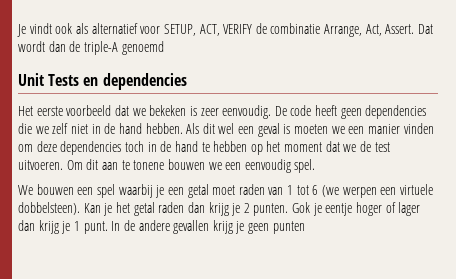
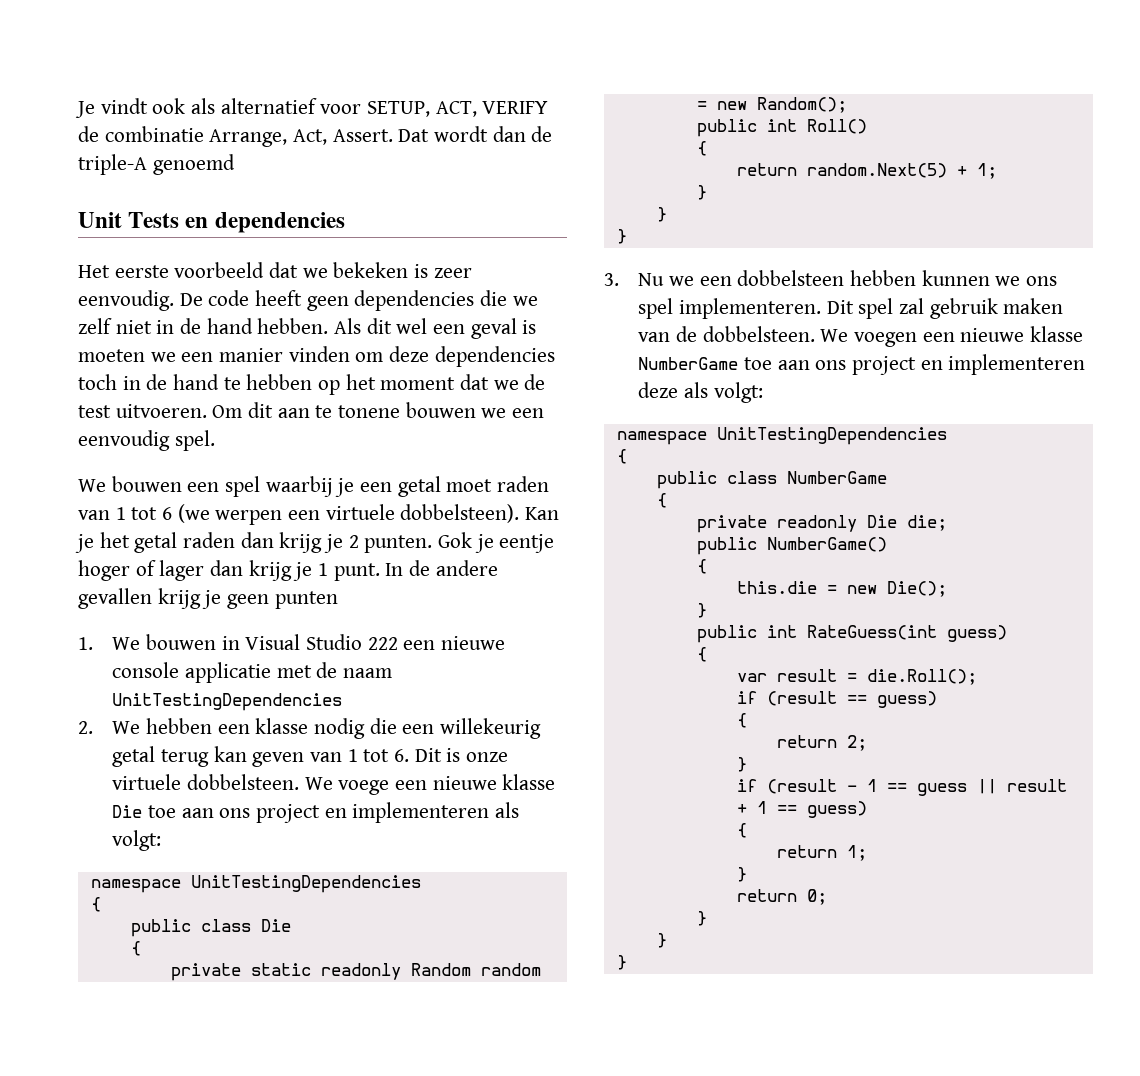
+ 1. We bouwen in Visual Studio 222 een nieuwe console applicatie met de naam UnitTestingDependencies
+ 2. We hebben een klasse nodig die een willekeurig getal terug kan geven van 1 tot 6. Dit is onze virtuele dobbelsteen. We voege een nieuwe klasse Die toe aan ons project en implementeren als volgt:
+ namespace UnitTestingDependencies
+ {
+ public class Die
+ {
+ private static readonly Random random = new Random();
+ public int Roll()
+ {
+ return random.Next(5) + 1;
+ }
+ }
+ }
+ 3. Nu we een dobbelsteen hebben kunnen we ons spel implementeren. Dit spel zal gebruik maken van de dobbelsteen. We voegen een nieuwe klasse NumberGame toe aan ons project en implementeren deze als volgt:
+ namespace UnitTestingDependencies
+ {
+ public class NumberGame
+ {
+ private readonly Die die;
+ public NumberGame()
+ {
+ this.die = new Die();
+ }
+ public int RateGuess(int guess)
+ {
+ var result = die.Roll();
+ if (result == guess)
+ {
+ return 2;
+ }
+ if (result - 1 == guess || result + 1 == guess)
+ {
+ return 1;
+ }
+ return 0;
+ }
+ }
+ }

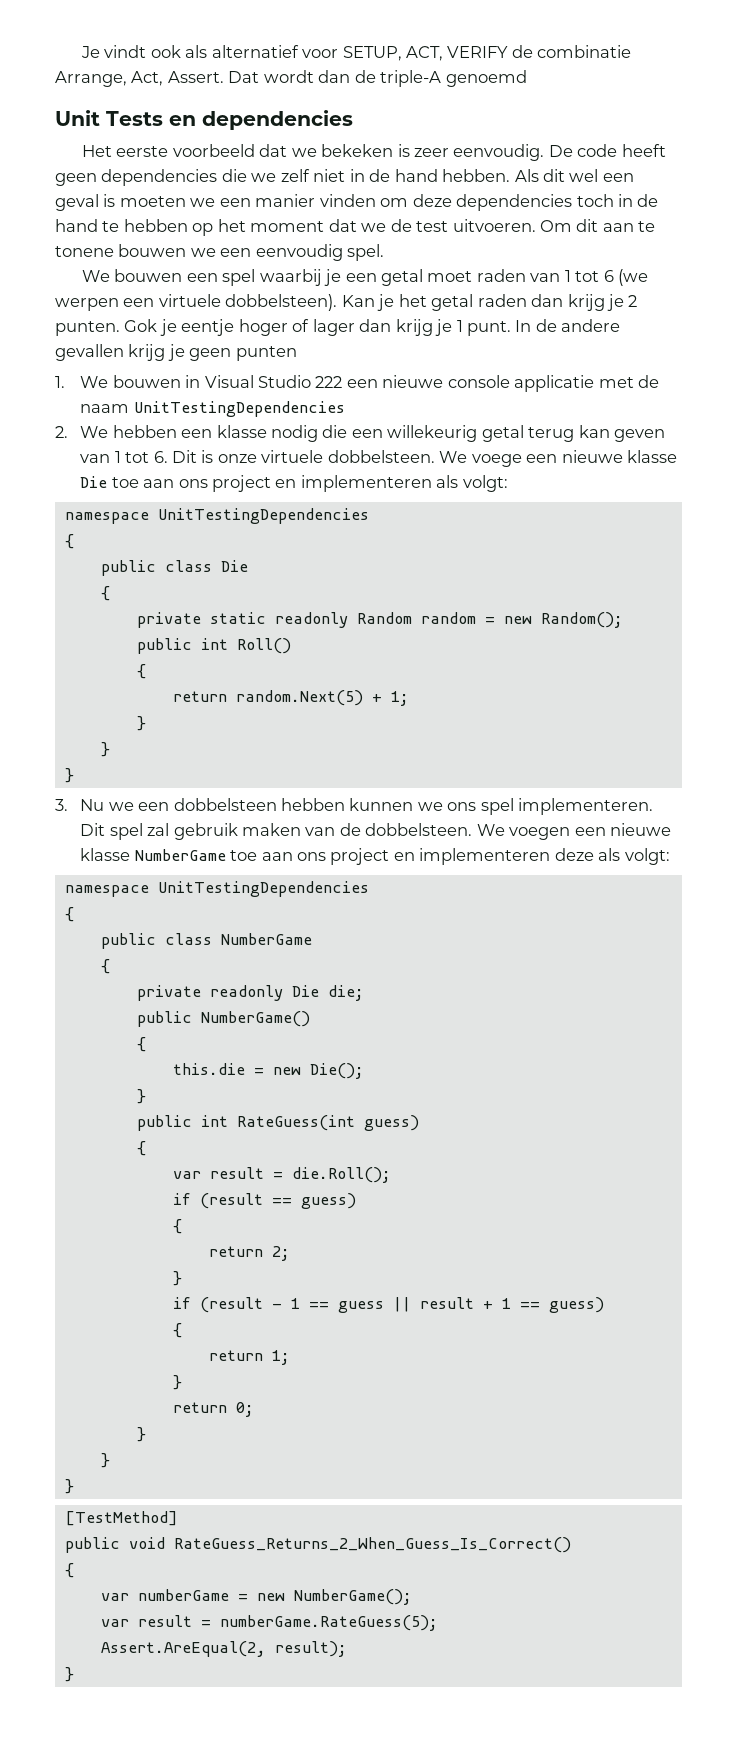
+ [TestMethod]
+ public void RateGuess_Returns_2_When_Guess_Is_Correct()
+ {
+ var numberGame = new NumberGame();
+ var result = numberGame.RateGuess(5);
+ Assert.AreEqual(2, result);
+ }

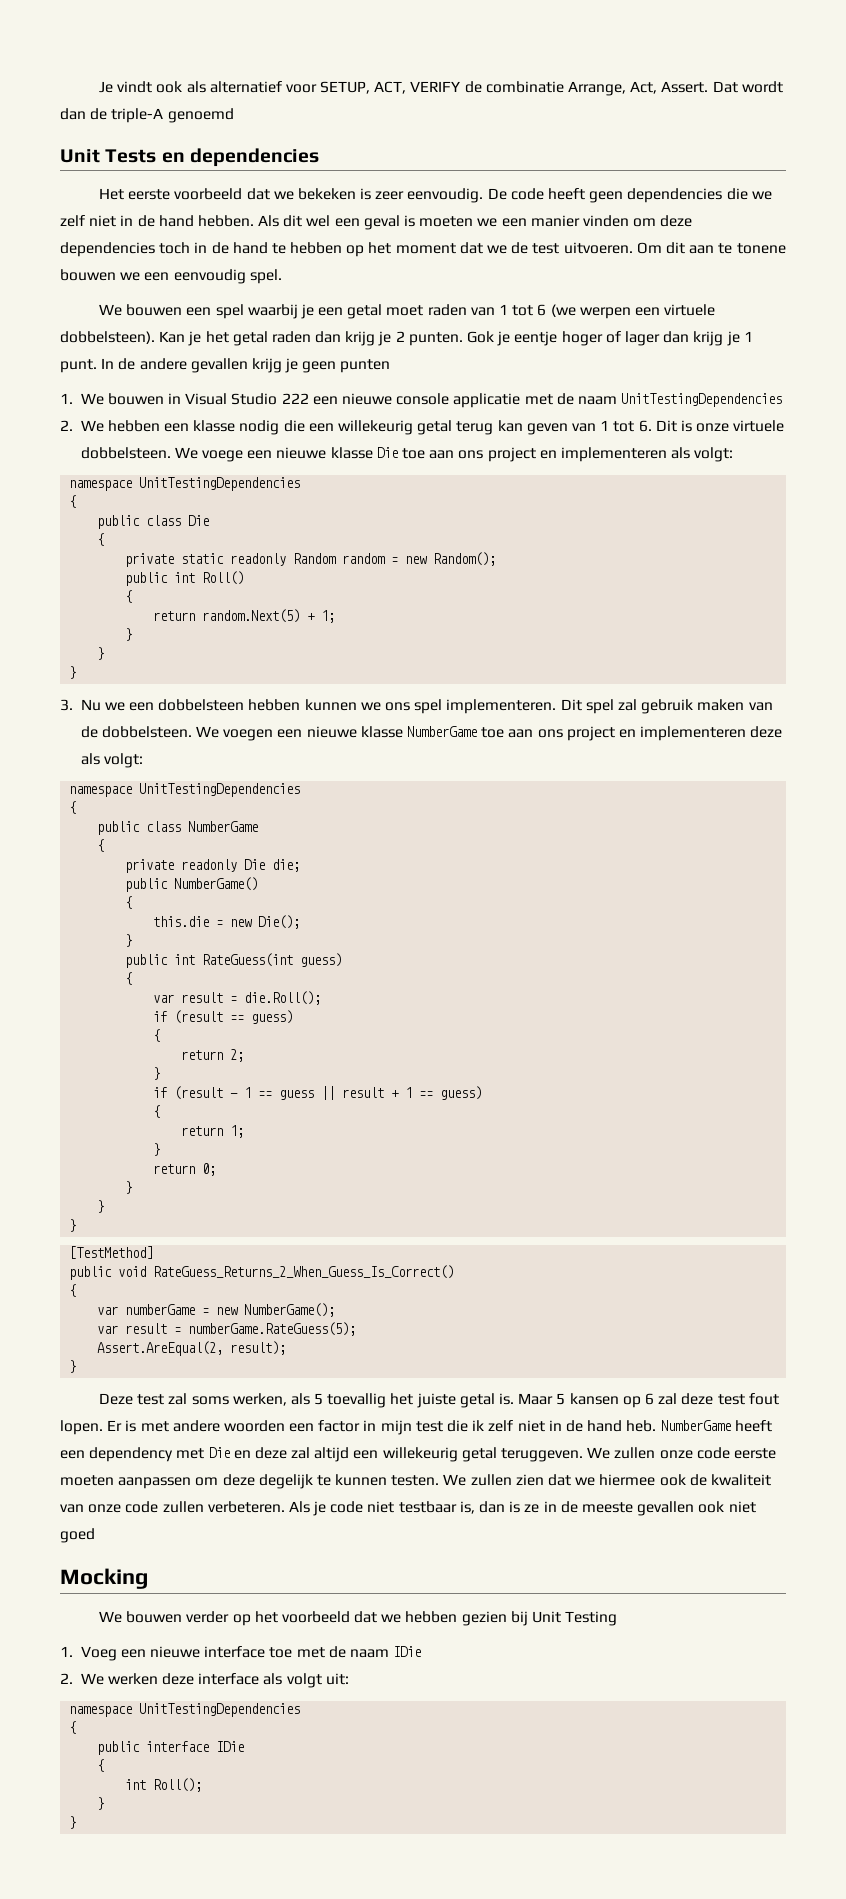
+ Deze test zal soms werken, als 5 toevallig het juiste getal is. Maar 5 kansen op 6 zal deze test fout lopen. Er is met andere woorden een factor in mijn test die ik zelf niet in de hand heb. NumberGame heeft een dependency met Die en deze zal altijd een willekeurig getal teruggeven. We zullen onze code eerste moeten aanpassen om deze degelijk te kunnen testen. We zullen zien dat we hiermee ook de kwaliteit van onze code zullen verbeteren. Als je code niet testbaar is, dan is ze in de meeste gevallen ook niet goed
+ Mocking
+ We bouwen verder op het voorbeeld dat we hebben gezien bij Unit Testing
+ 1. Voeg een nieuwe interface toe met de naam IDie
+ 2. We werken deze interface als volgt uit:
+ namespace UnitTestingDependencies
+ {
+ public interface IDie
+ {
+ int Roll();
+ }
+ }

